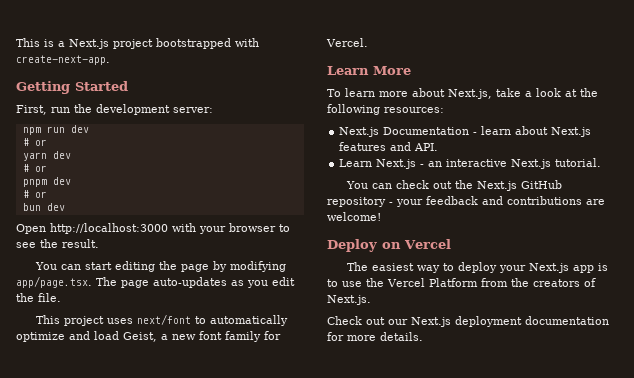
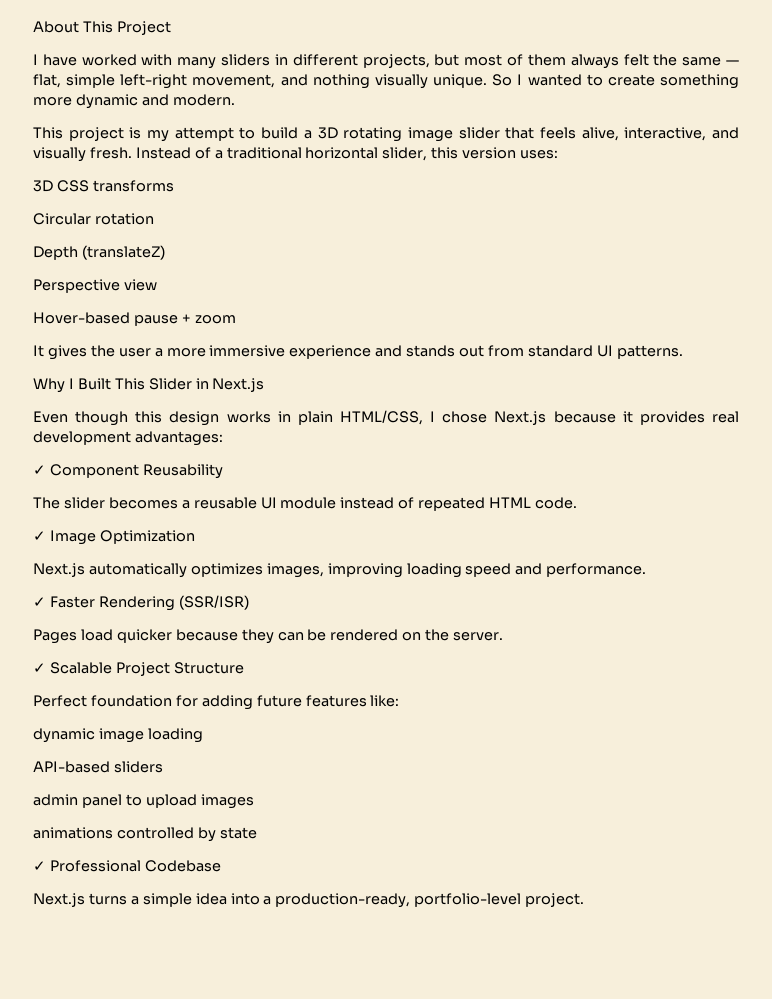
- This is a Next.js project bootstrapped with create-next-app.
- Getting Started
- First, run the development server:
- npm run dev
- # or
- yarn dev
- # or
- pnpm dev
- # or
- bun dev
- Open http://localhost:3000 with your browser to see the result.
- You can start editing the page by modifying app/page.tsx. The page auto-updates as you edit the file.
- This project uses next/font to automatically optimize and load Geist, a new font family for Vercel.
- Learn More
- To learn more about Next.js, take a look at the following resources:
- Next.js Documentation - learn about Next.js features and API.
- Learn Next.js - an interactive Next.js tutorial.
- You can check out the Next.js GitHub repository - your feedback and contributions are welcome!
- Deploy on Vercel
- The easiest way to deploy your Next.js app is to use the Vercel Platform from the creators of Next.js.
- Check out our Next.js deployment documentation for more details.
+ About This Project
+ I have worked with many sliders in different projects, but most of them always felt the same — flat, simple left-right movement, and nothing visually unique. So I wanted to create something more dynamic and modern.
+ This project is my attempt to build a 3D rotating image slider that feels alive, interactive, and visually fresh. Instead of a traditional horizontal slider, this version uses:
+ 3D CSS transforms
+ Circular rotation
+ Depth (translateZ)
+ Perspective view
+ Hover-based pause + zoom
+ It gives the user a more immersive experience and stands out from standard UI patterns.
+ Why I Built This Slider in Next.js
+ Even though this design works in plain HTML/CSS, I chose Next.js because it provides real development advantages:
+ ✓ Component Reusability
+ The slider becomes a reusable UI module instead of repeated HTML code.
+ ✓ Image Optimization
+ Next.js automatically optimizes images, improving loading speed and performance.
+ ✓ Faster Rendering (SSR/ISR)
+ Pages load quicker because they can be rendered on the server.
+ ✓ Scalable Project Structure
+ Perfect foundation for adding future features like:
+ dynamic image loading
+ API-based sliders
+ admin panel to upload images
+ animations controlled by state
+ ✓ Professional Codebase
+ Next.js turns a simple idea into a production-ready, portfolio-level project.

